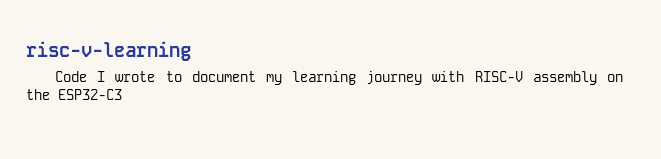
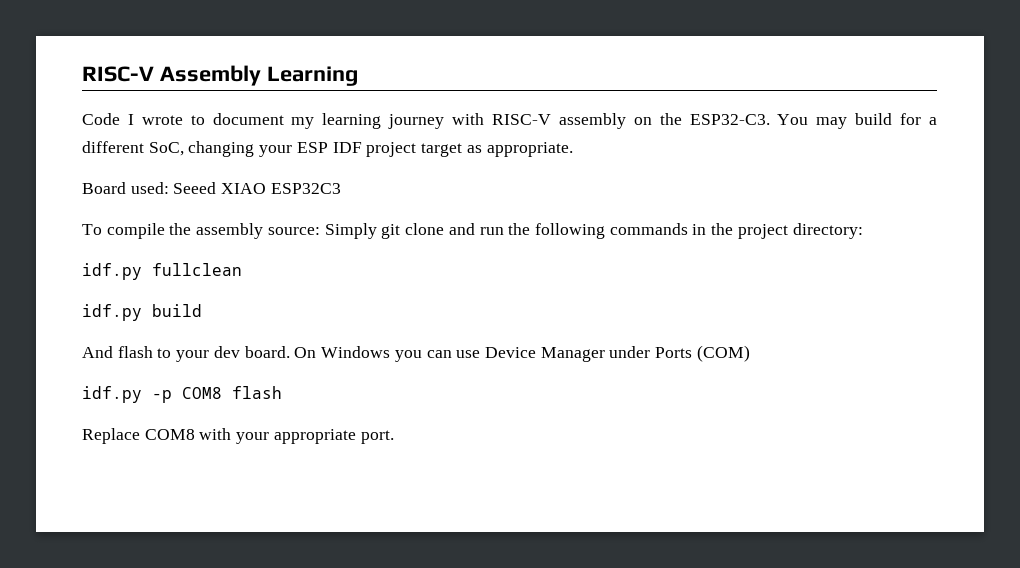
- risc-v-learning
+ RISC-V Assembly Learning
- Code I wrote to document my learning journey with RISC-V assembly on the ESP32-C3
+ Code I wrote to document my learning journey with RISC-V assembly on the ESP32-C3. You may build for a different SoC, changing your ESP IDF project target as appropriate.
+ Board used: Seeed XIAO ESP32C3
+ To compile the assembly source: Simply git clone and run the following commands in the project directory:
+ idf.py fullclean
+ idf.py build
+ And flash to your dev board. On Windows you can use Device Manager under Ports (COM)
+ idf.py -p COM8 flash
+ Replace COM8 with your appropriate port.

